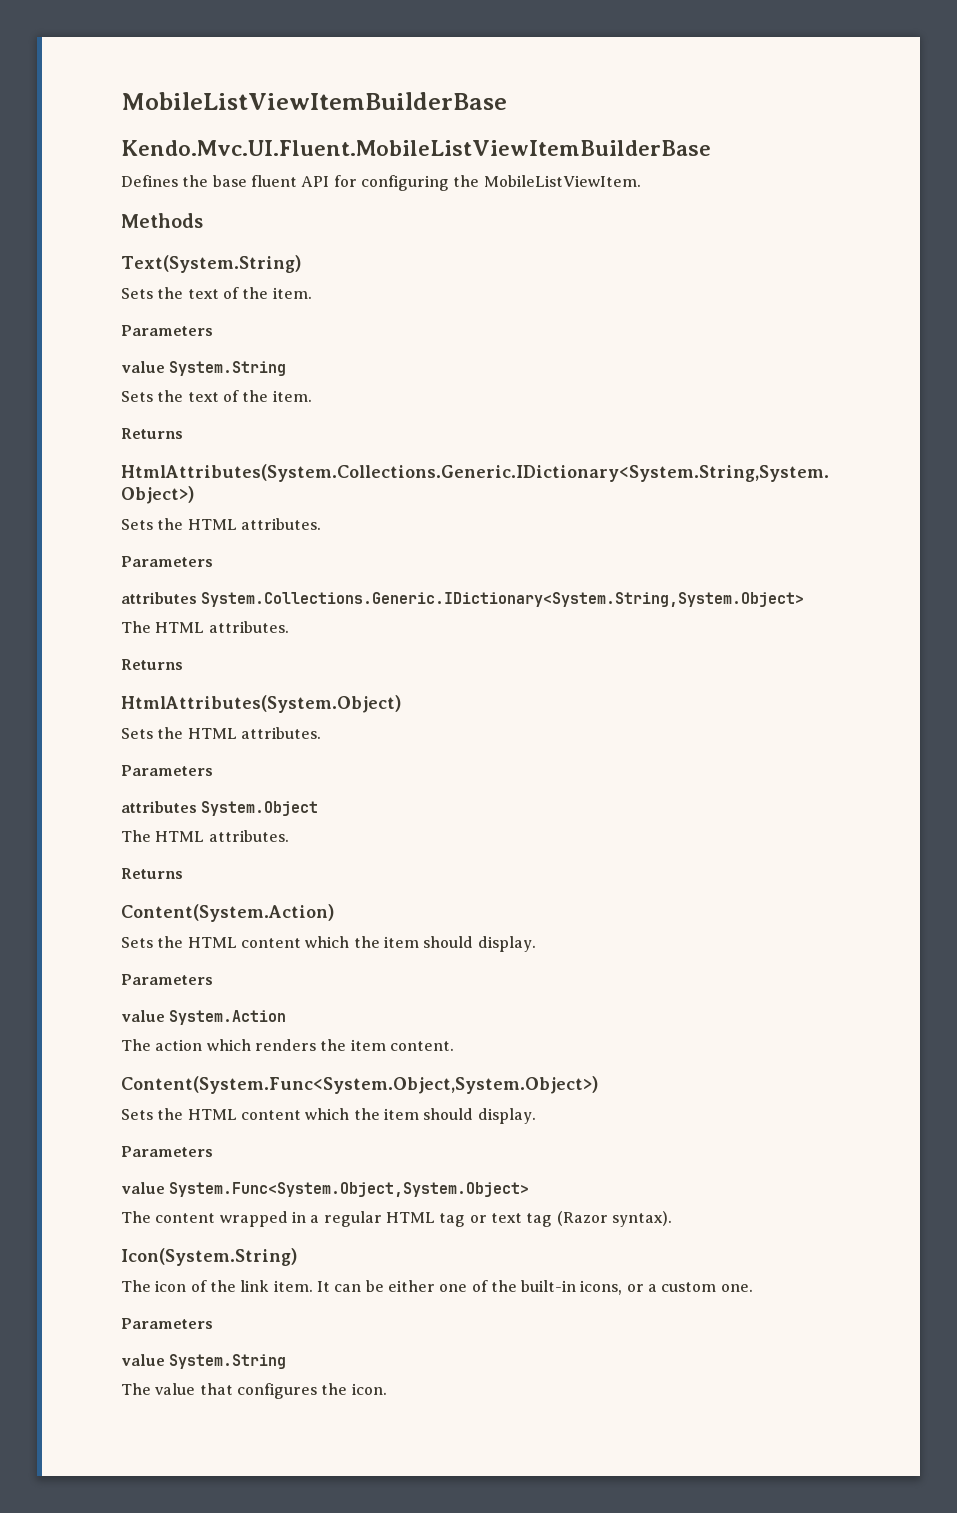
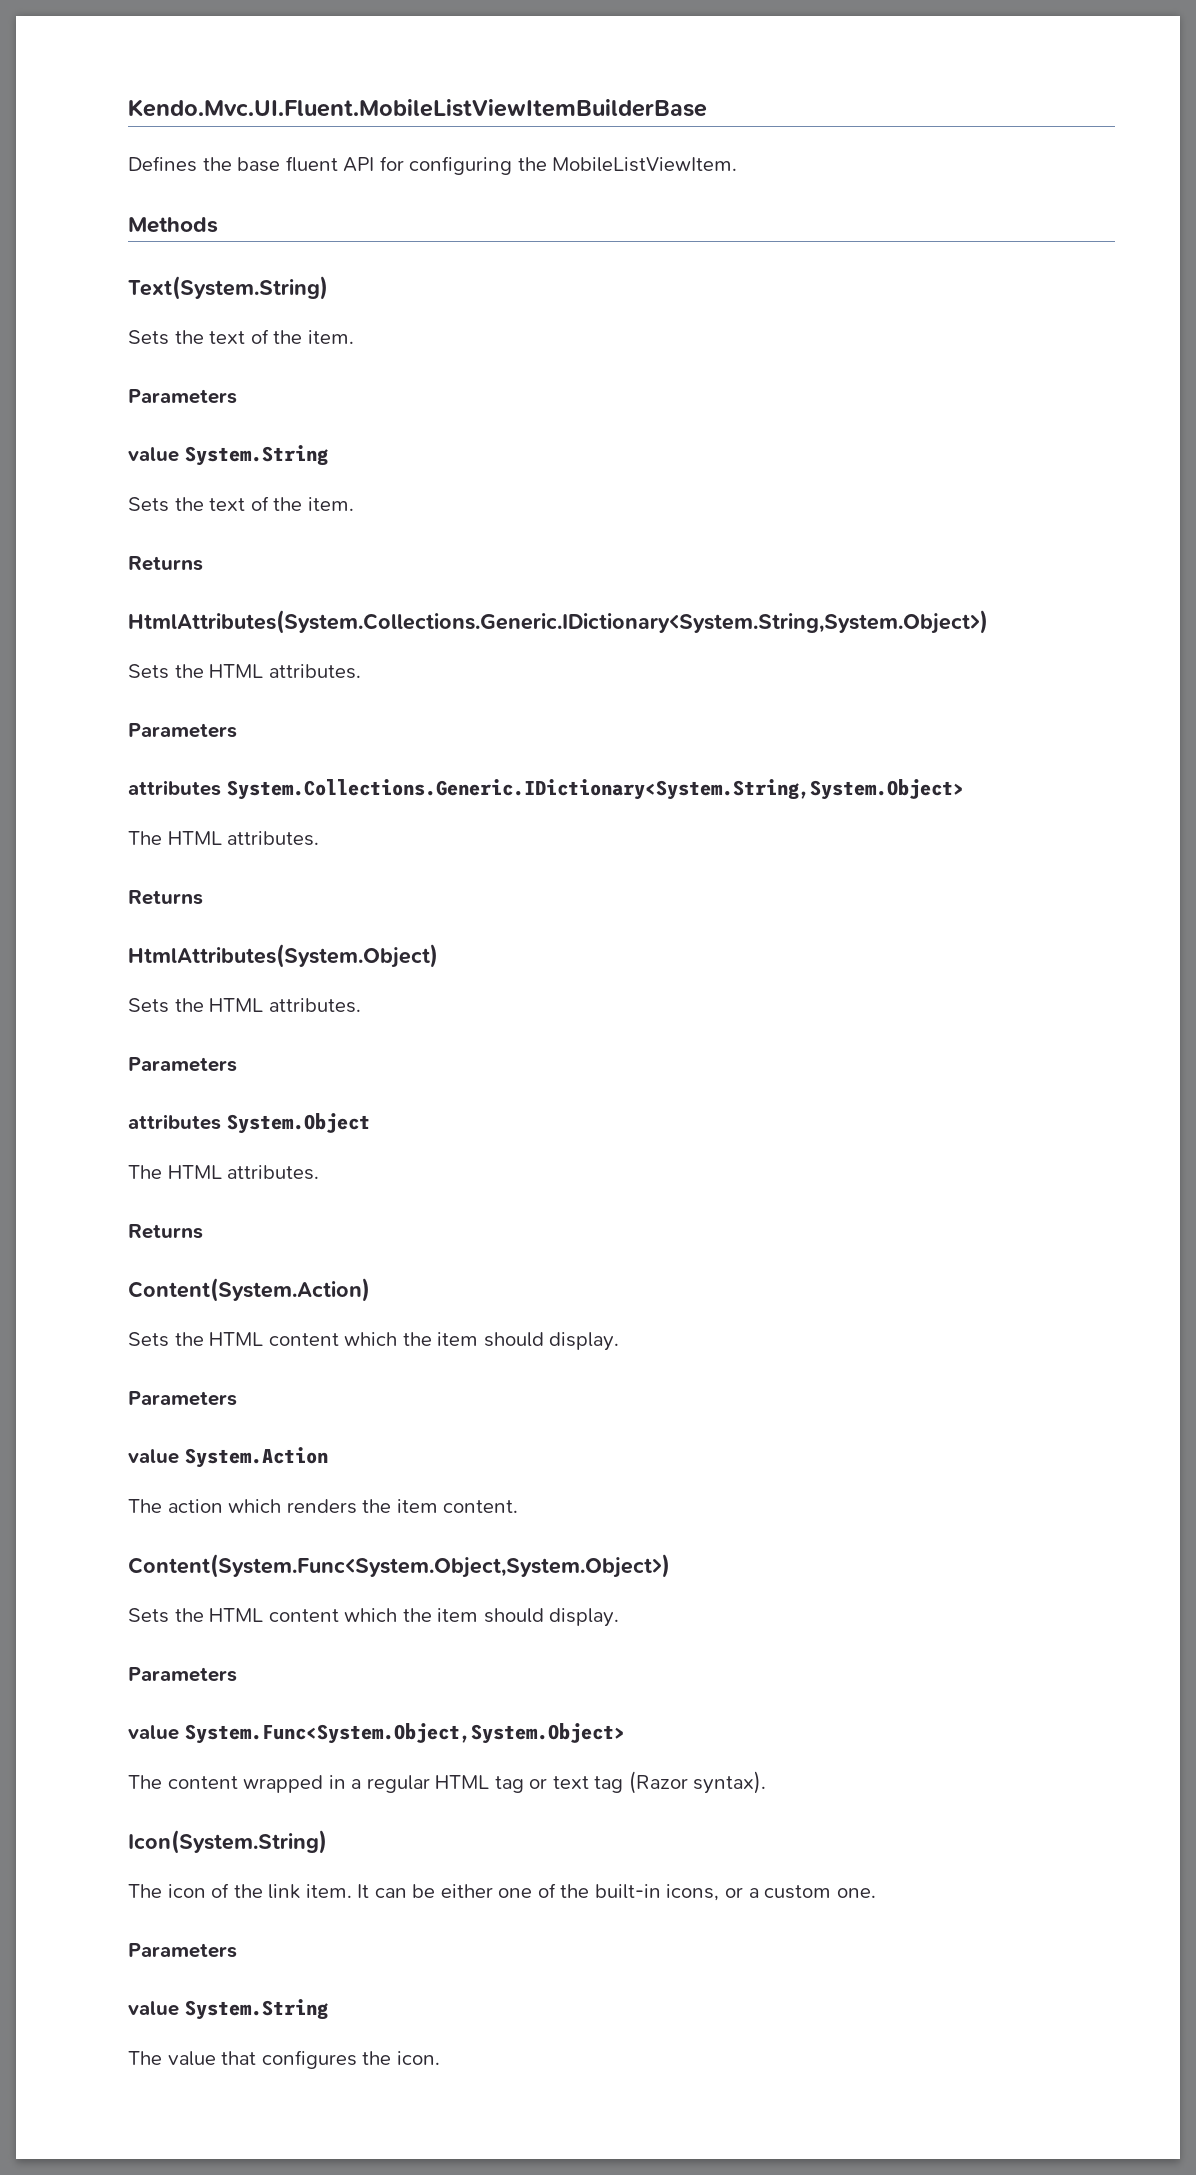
- MobileListViewItemBuilderBase

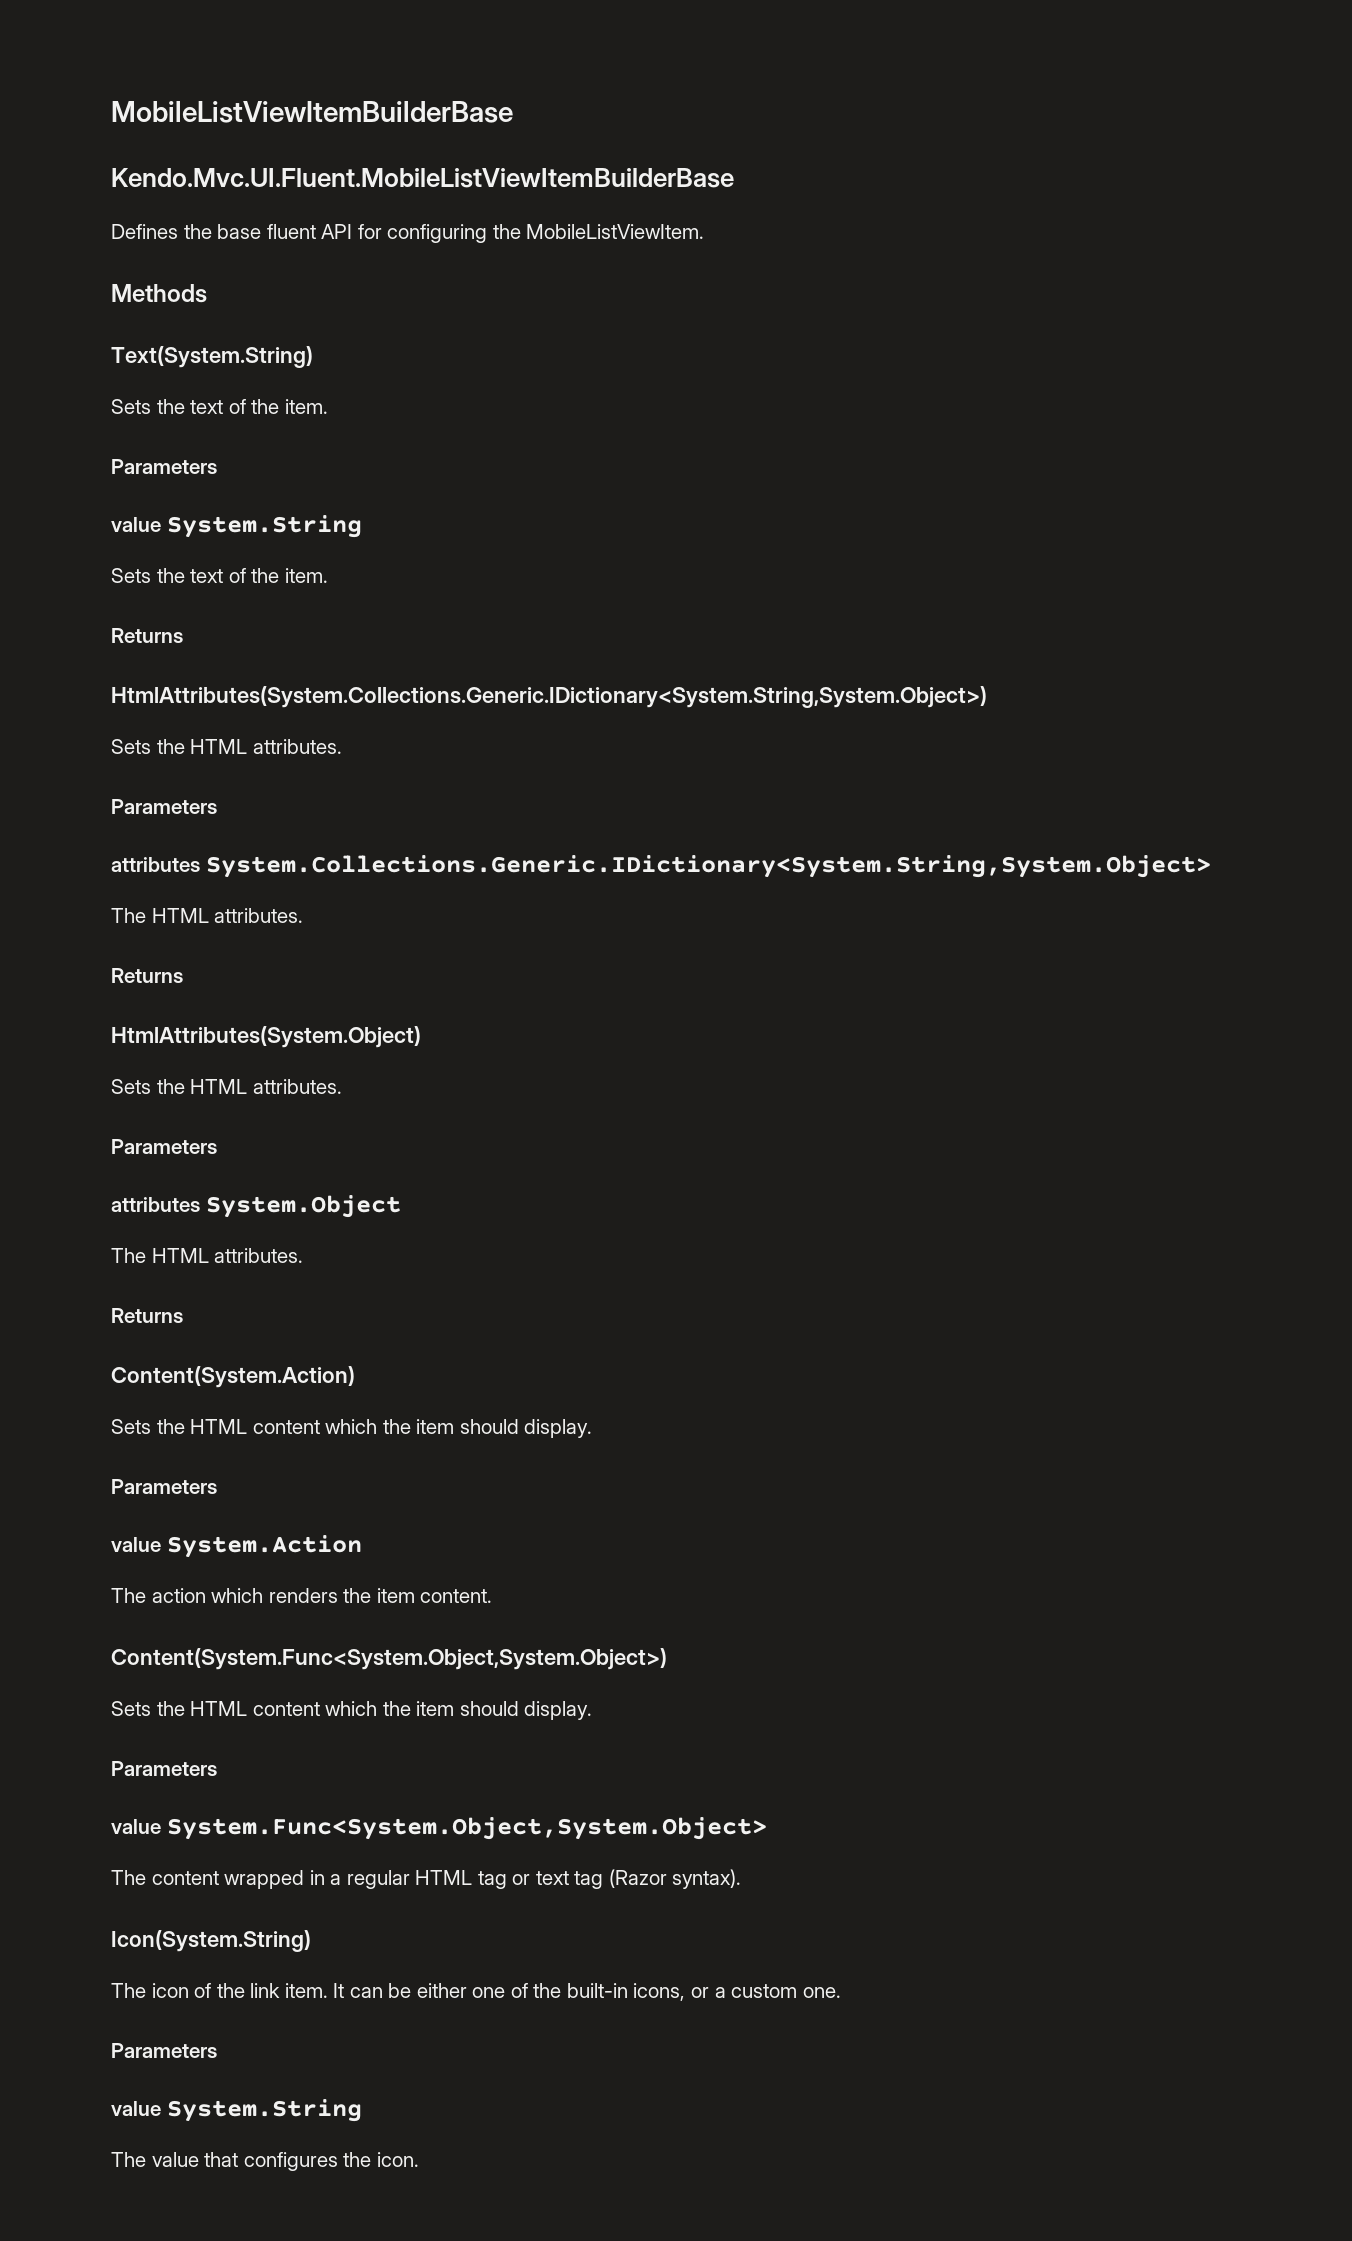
+ MobileListViewItemBuilderBase

